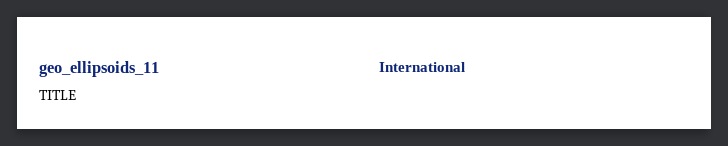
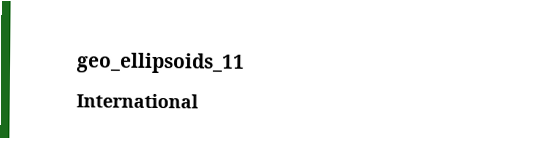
- TITLE

